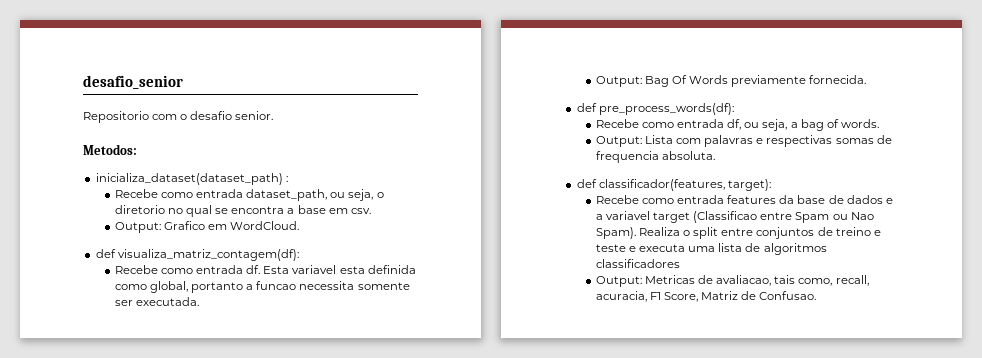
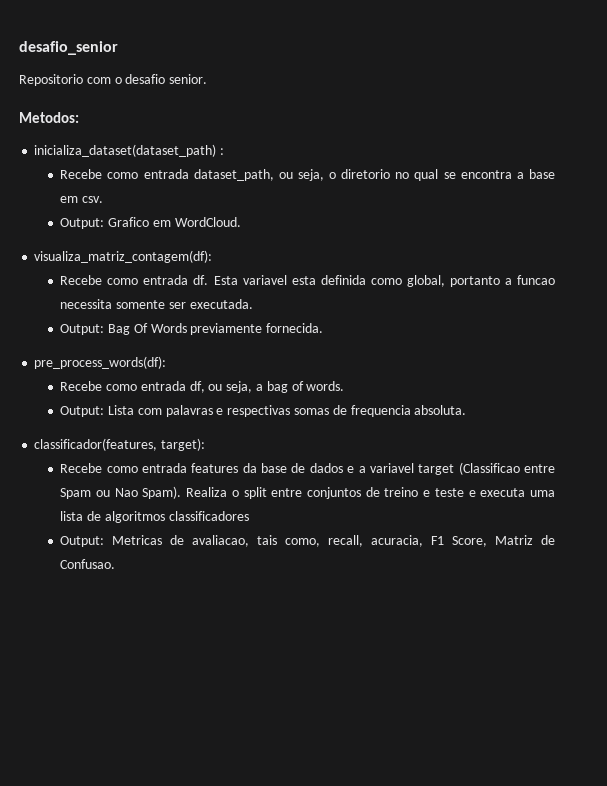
- def visualiza_matriz_contagem(df):
+ visualiza_matriz_contagem(df):
- def pre_process_words(df):
+ pre_process_words(df):
- def classificador(features, target):
+ classificador(features, target):

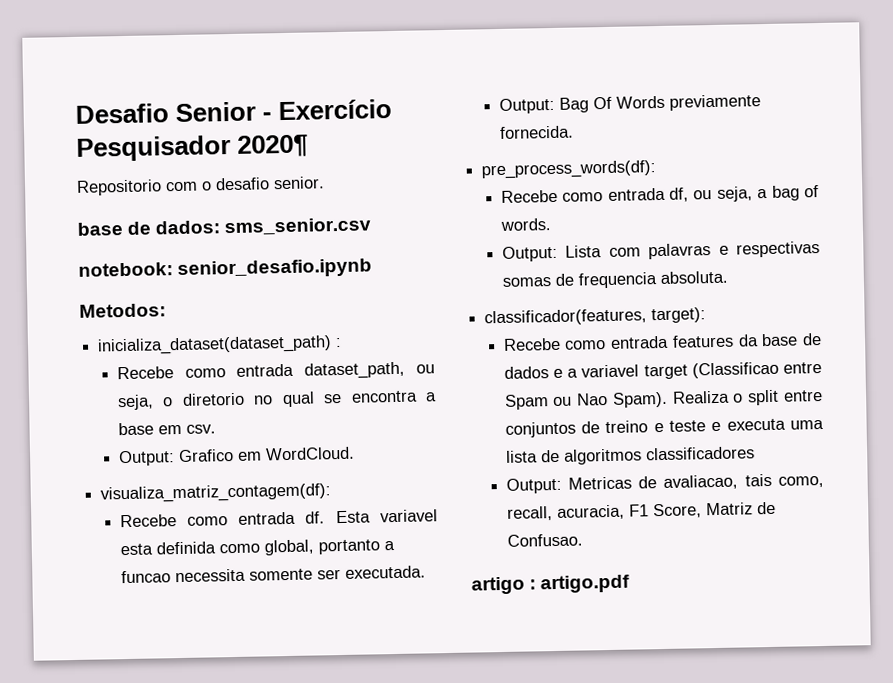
- desafio_senior
+ Desafio Senior - Exercício Pesquisador 2020¶
+ base de dados: sms_senior.csv
+ notebook: senior_desafio.ipynb
+ artigo : artigo.pdf

